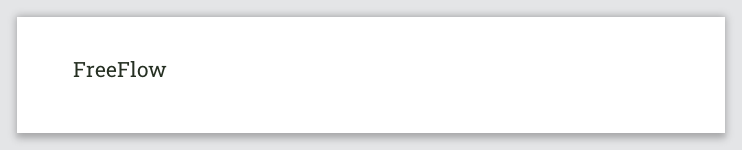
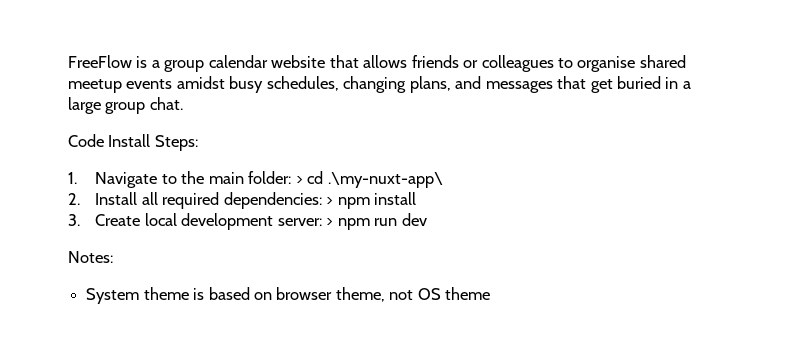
- FreeFlow
+ FreeFlow is a group calendar website that allows friends or colleagues to organise shared meetup events amidst busy schedules, changing plans, and messages that get buried in a large group chat.
+ Code Install Steps:
+ 1. Navigate to the main folder: > cd .\my-nuxt-app\
+ 2. Install all required dependencies: > npm install
+ 3. Create local development server: > npm run dev
+ Notes:
+ System theme is based on browser theme, not OS theme

